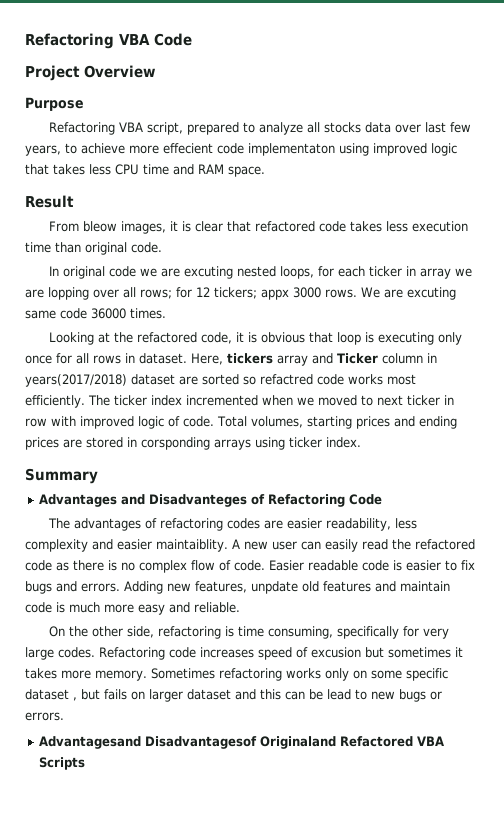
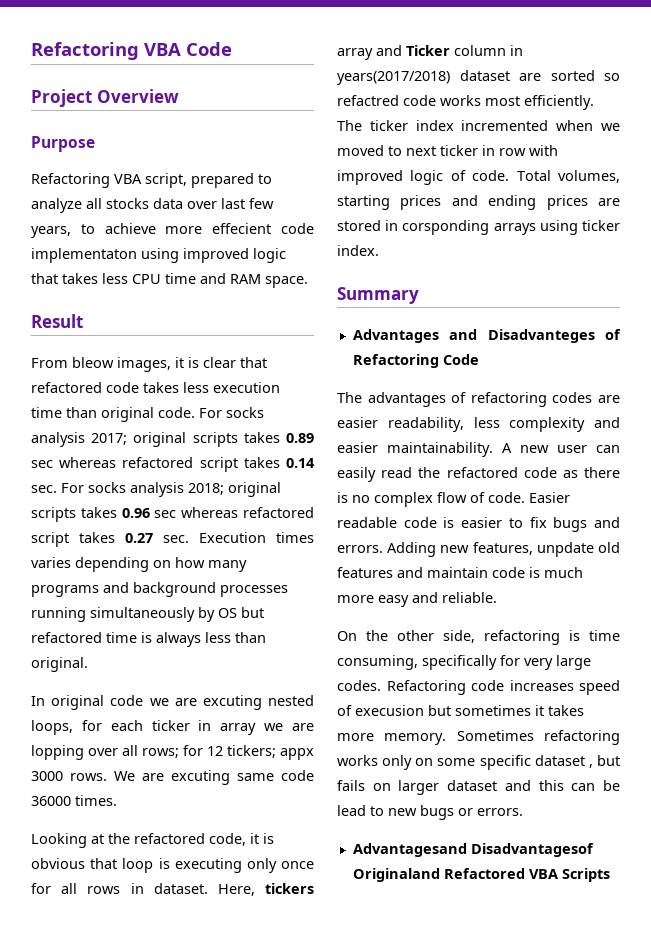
+ For socks analysis 2017; original scripts takes 0.89 sec whereas refactored script takes 0.14 sec. For socks analysis 2018; original scripts takes 0.96 sec whereas refactored script takes 0.27 sec. Execution times varies depending on how many programs and background processes running simultaneously by OS but refactored time is always less than original.
- The advantages of refactoring codes are easier readability, less complexity and easier maintaiblity.
+ The advantages of refactoring codes are easier readability, less complexity and easier maintainability.
- Refactoring code increases speed of excusion but sometimes it takes more memory.
+ Refactoring code increases speed of execusion but sometimes it takes more memory.

